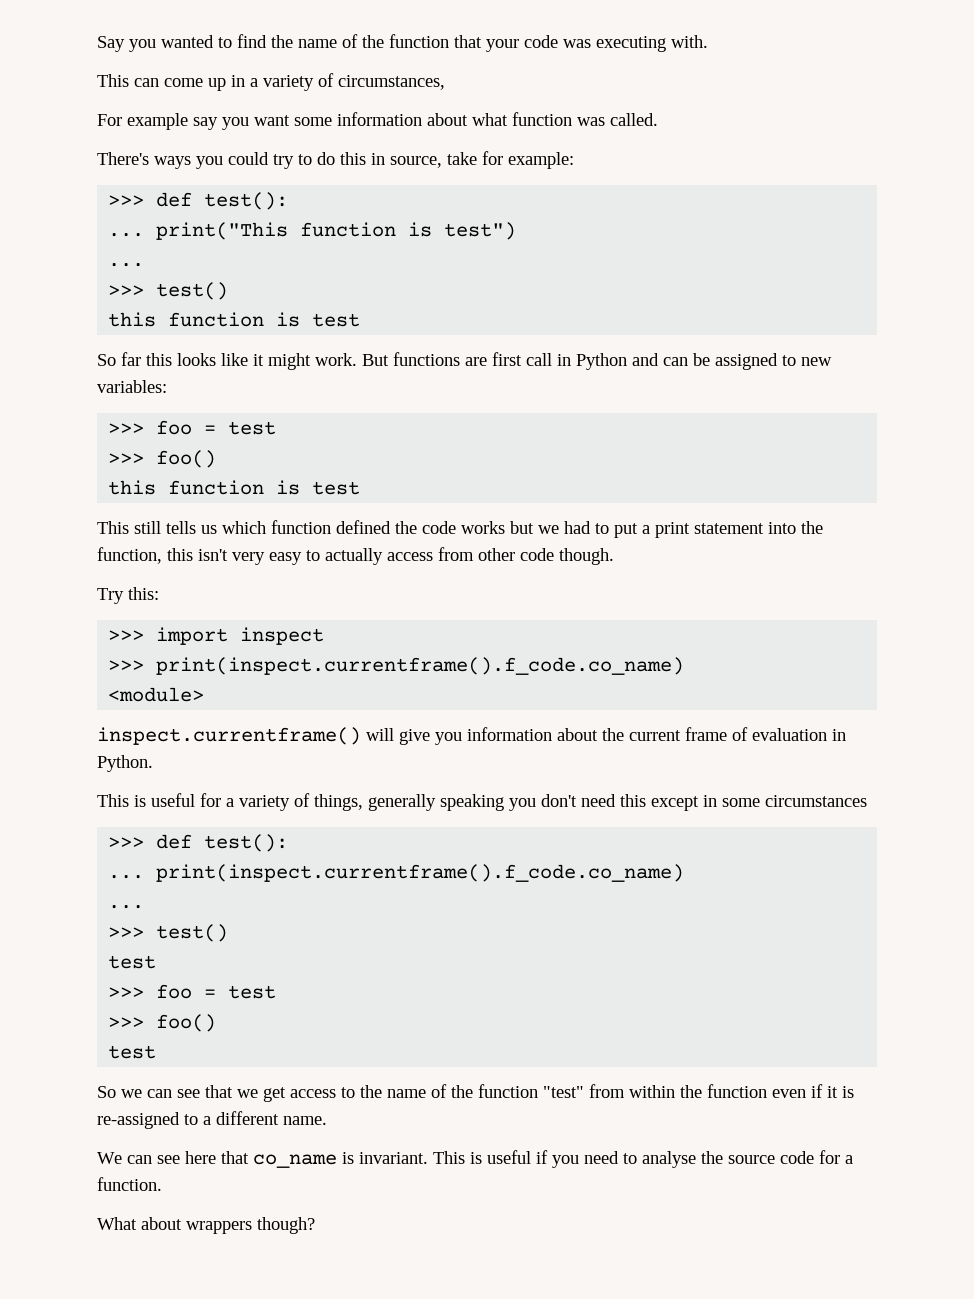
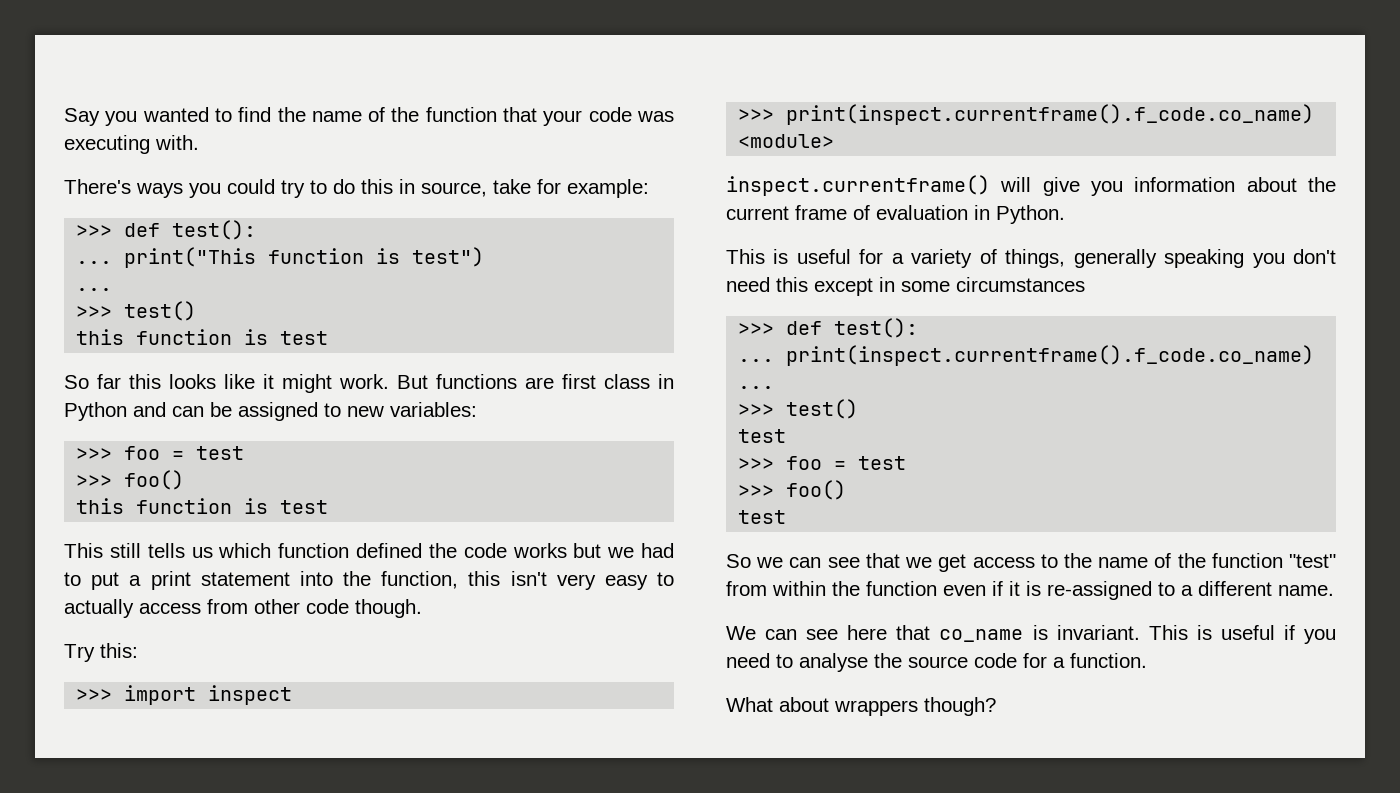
- This can come up in a variety of circumstances,
- For example say you want some information about what function was called.
- But functions are first call in Python and can be assigned to new variables:
+ But functions are first class in Python and can be assigned to new variables:

